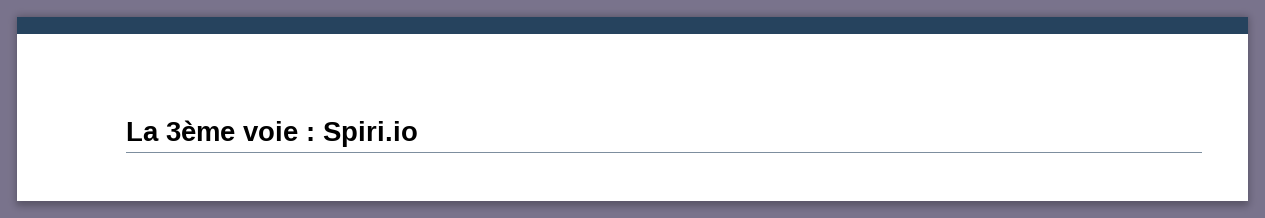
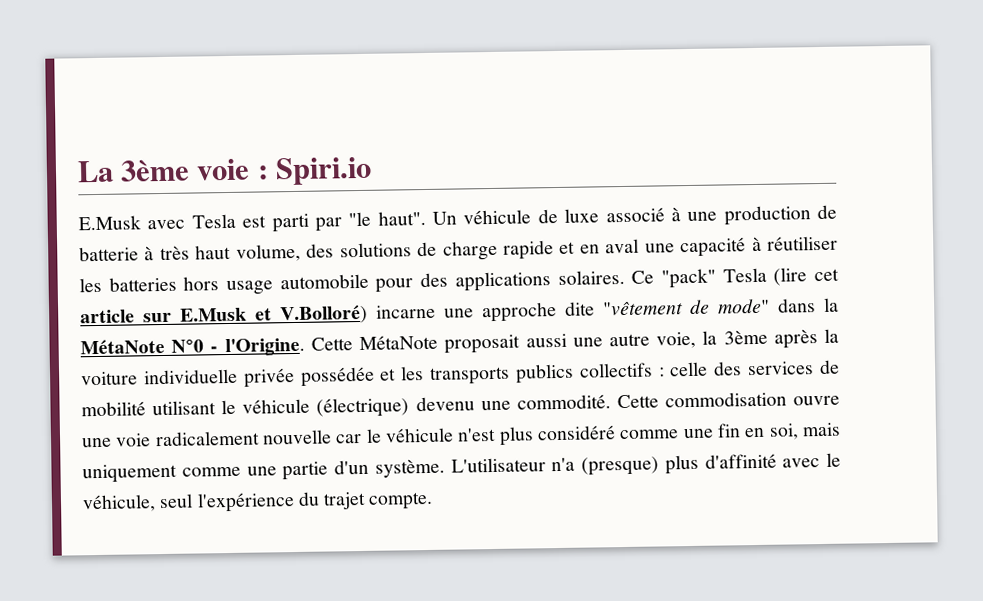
+ E.Musk avec Tesla est parti par "le haut". Un véhicule de luxe associé à une production de batterie à très haut volume, des solutions de charge rapide et en aval une capacité à réutiliser les batteries hors usage automobile pour des applications solaires. Ce "pack" Tesla (lire cet article sur E.Musk et V.Bolloré) incarne une approche dite "vêtement de mode" dans la MétaNote N°0 - l'Origine. Cette MétaNote proposait aussi une autre voie, la 3ème après la voiture individuelle privée possédée et les transports publics collectifs : celle des services de mobilité utilisant le véhicule (électrique) devenu une commodité. Cette commodisation ouvre une voie radicalement nouvelle car le véhicule n'est plus considéré comme une fin en soi, mais uniquement comme une partie d'un système. L'utilisateur n'a (presque) plus d'affinité avec le véhicule, seul l'expérience du trajet compte.

